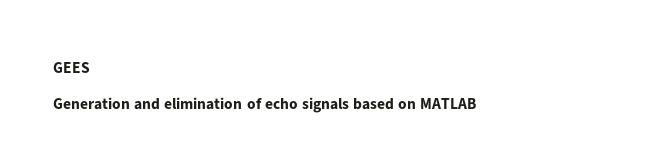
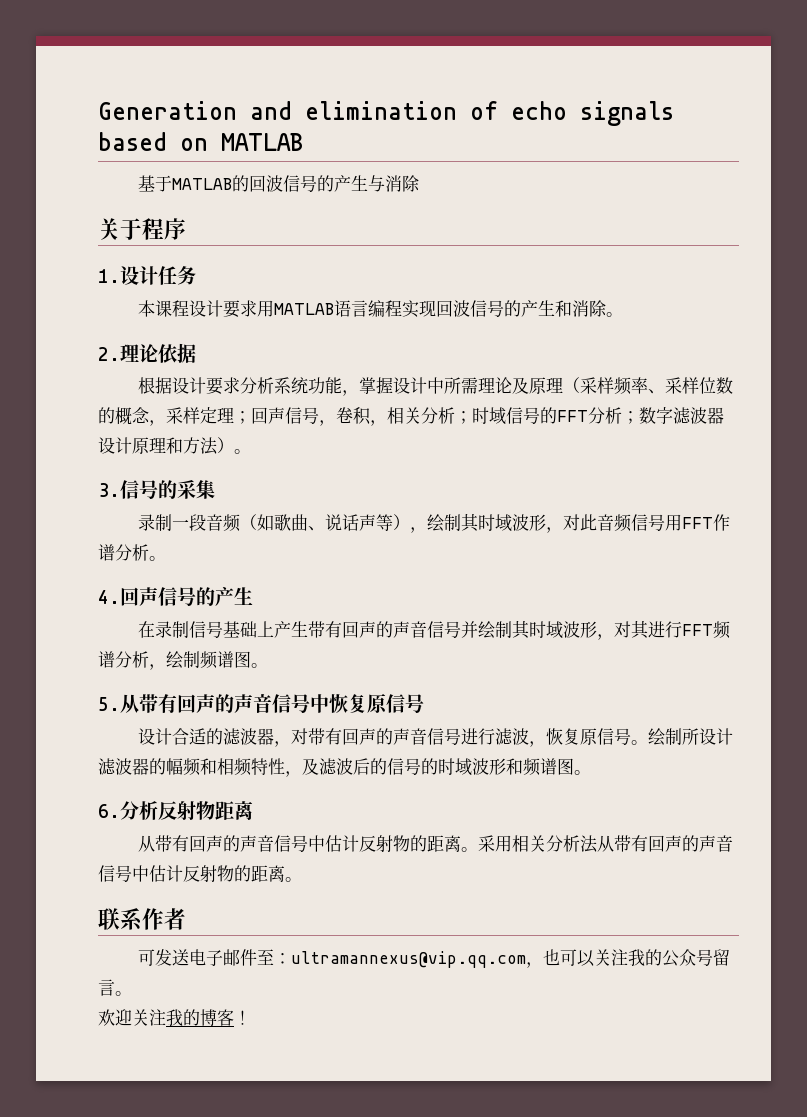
- GEES
+ 基于MATLAB的回波信号的产生与消除
+ 关于程序
+ 1.设计任务
+ 本课程设计要求用MATLAB语言编程实现回波信号的产生和消除。
+ 2.理论依据
+ 根据设计要求分析系统功能，掌握设计中所需理论及原理（采样频率、采样位数的概念，采样定理；回声信号，卷积，相关分析；时域信号的FFT分析；数字滤波器设计原理和方法）。
+ 3.信号的采集
+ 录制一段音频（如歌曲、说话声等），绘制其时域波形，对此音频信号用FFT作谱分析。
+ 4.回声信号的产生
+ 在录制信号基础上产生带有回声的声音信号并绘制其时域波形，对其进行FFT频谱分析，绘制频谱图。
+ 5.从带有回声的声音信号中恢复原信号
+ 设计合适的滤波器，对带有回声的声音信号进行滤波，恢复原信号。绘制所设计滤波器的幅频和相频特性，及滤波后的信号的时域波形和频谱图。
+ 6.分析反射物距离
+ 从带有回声的声音信号中估计反射物的距离。采用相关分析法从带有回声的声音信号中估计反射物的距离。
+ 联系作者
+ 可发送电子邮件至：ultramannexus@vip.qq.com，也可以关注我的公众号留言。
+ 欢迎关注我的博客！

